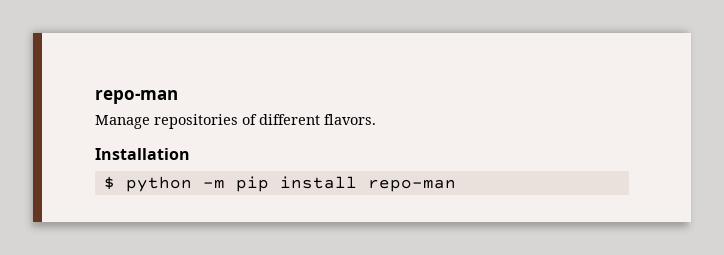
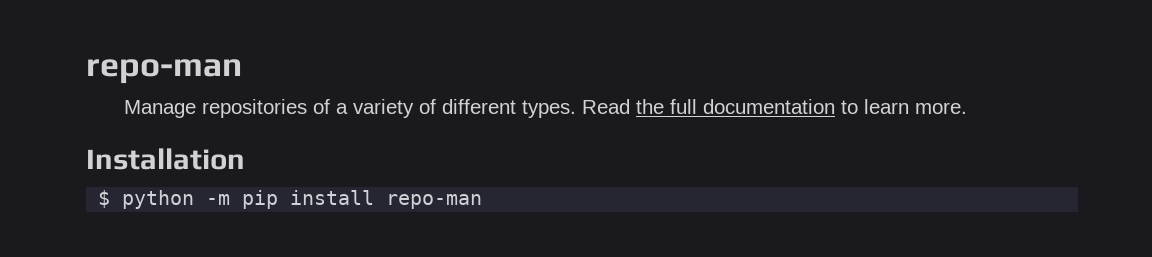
- Manage repositories of different flavors.
+ Manage repositories of a variety of different types. Read the full documentation to learn more.

